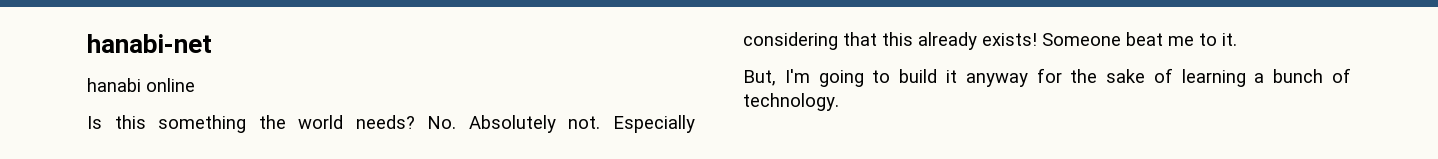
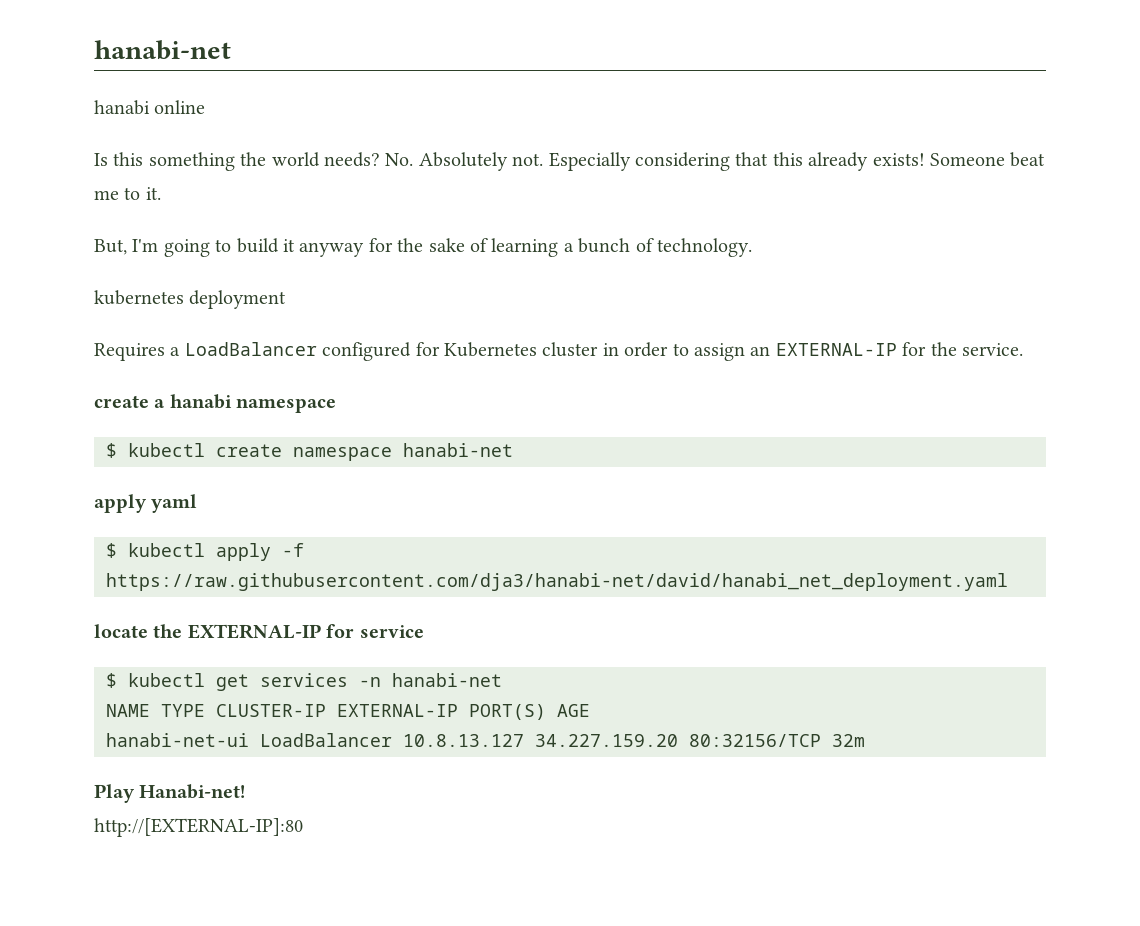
+ kubernetes deployment
+ Requires a LoadBalancer configured for Kubernetes cluster in order to assign an EXTERNAL-IP for the service.
+ create a hanabi namespace
+ $ kubectl create namespace hanabi-net
+ apply yaml
+ $ kubectl apply -f https://raw.githubusercontent.com/dja3/hanabi-net/david/hanabi_net_deployment.yaml
+ locate the EXTERNAL-IP for service
+ $ kubectl get services -n hanabi-net
+ NAME TYPE CLUSTER-IP EXTERNAL-IP PORT(S) AGE
+ hanabi-net-ui LoadBalancer 10.8.13.127 34.227.159.20 80:32156/TCP 32m
+ Play Hanabi-net!
+ http://[EXTERNAL-IP]:80

